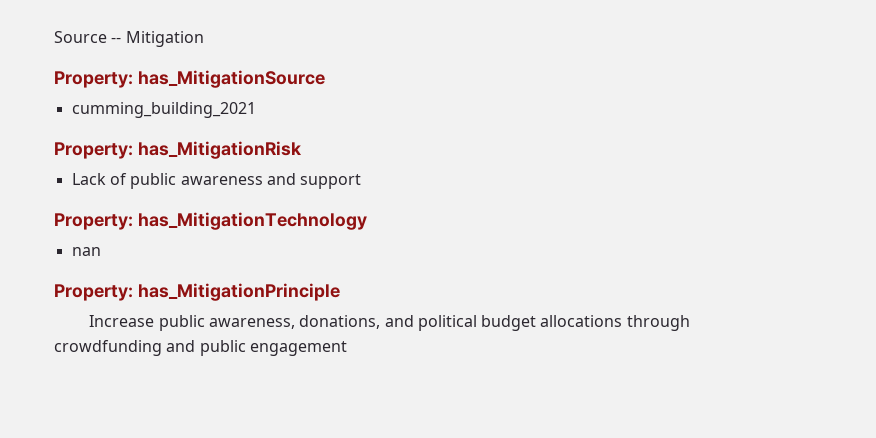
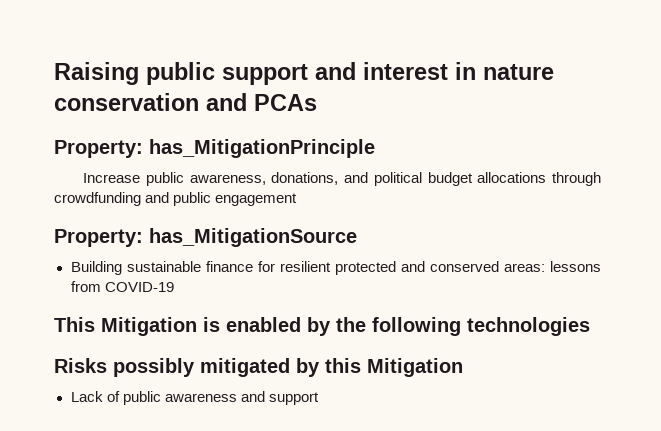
- Source -- Mitigation
- Property: has_MitigationSource
- cumming_building_2021
- Property: has_MitigationRisk
- Lack of public awareness and support
- Property: has_MitigationTechnology
- nan
+ Raising public support and interest in nature conservation and PCAs
+ Property: has_MitigationSource
+ Building sustainable finance for resilient protected and conserved areas: lessons from COVID-19
+ This Mitigation is enabled by the following technologies
+ Risks possibly mitigated by this Mitigation
+ Lack of public awareness and support

